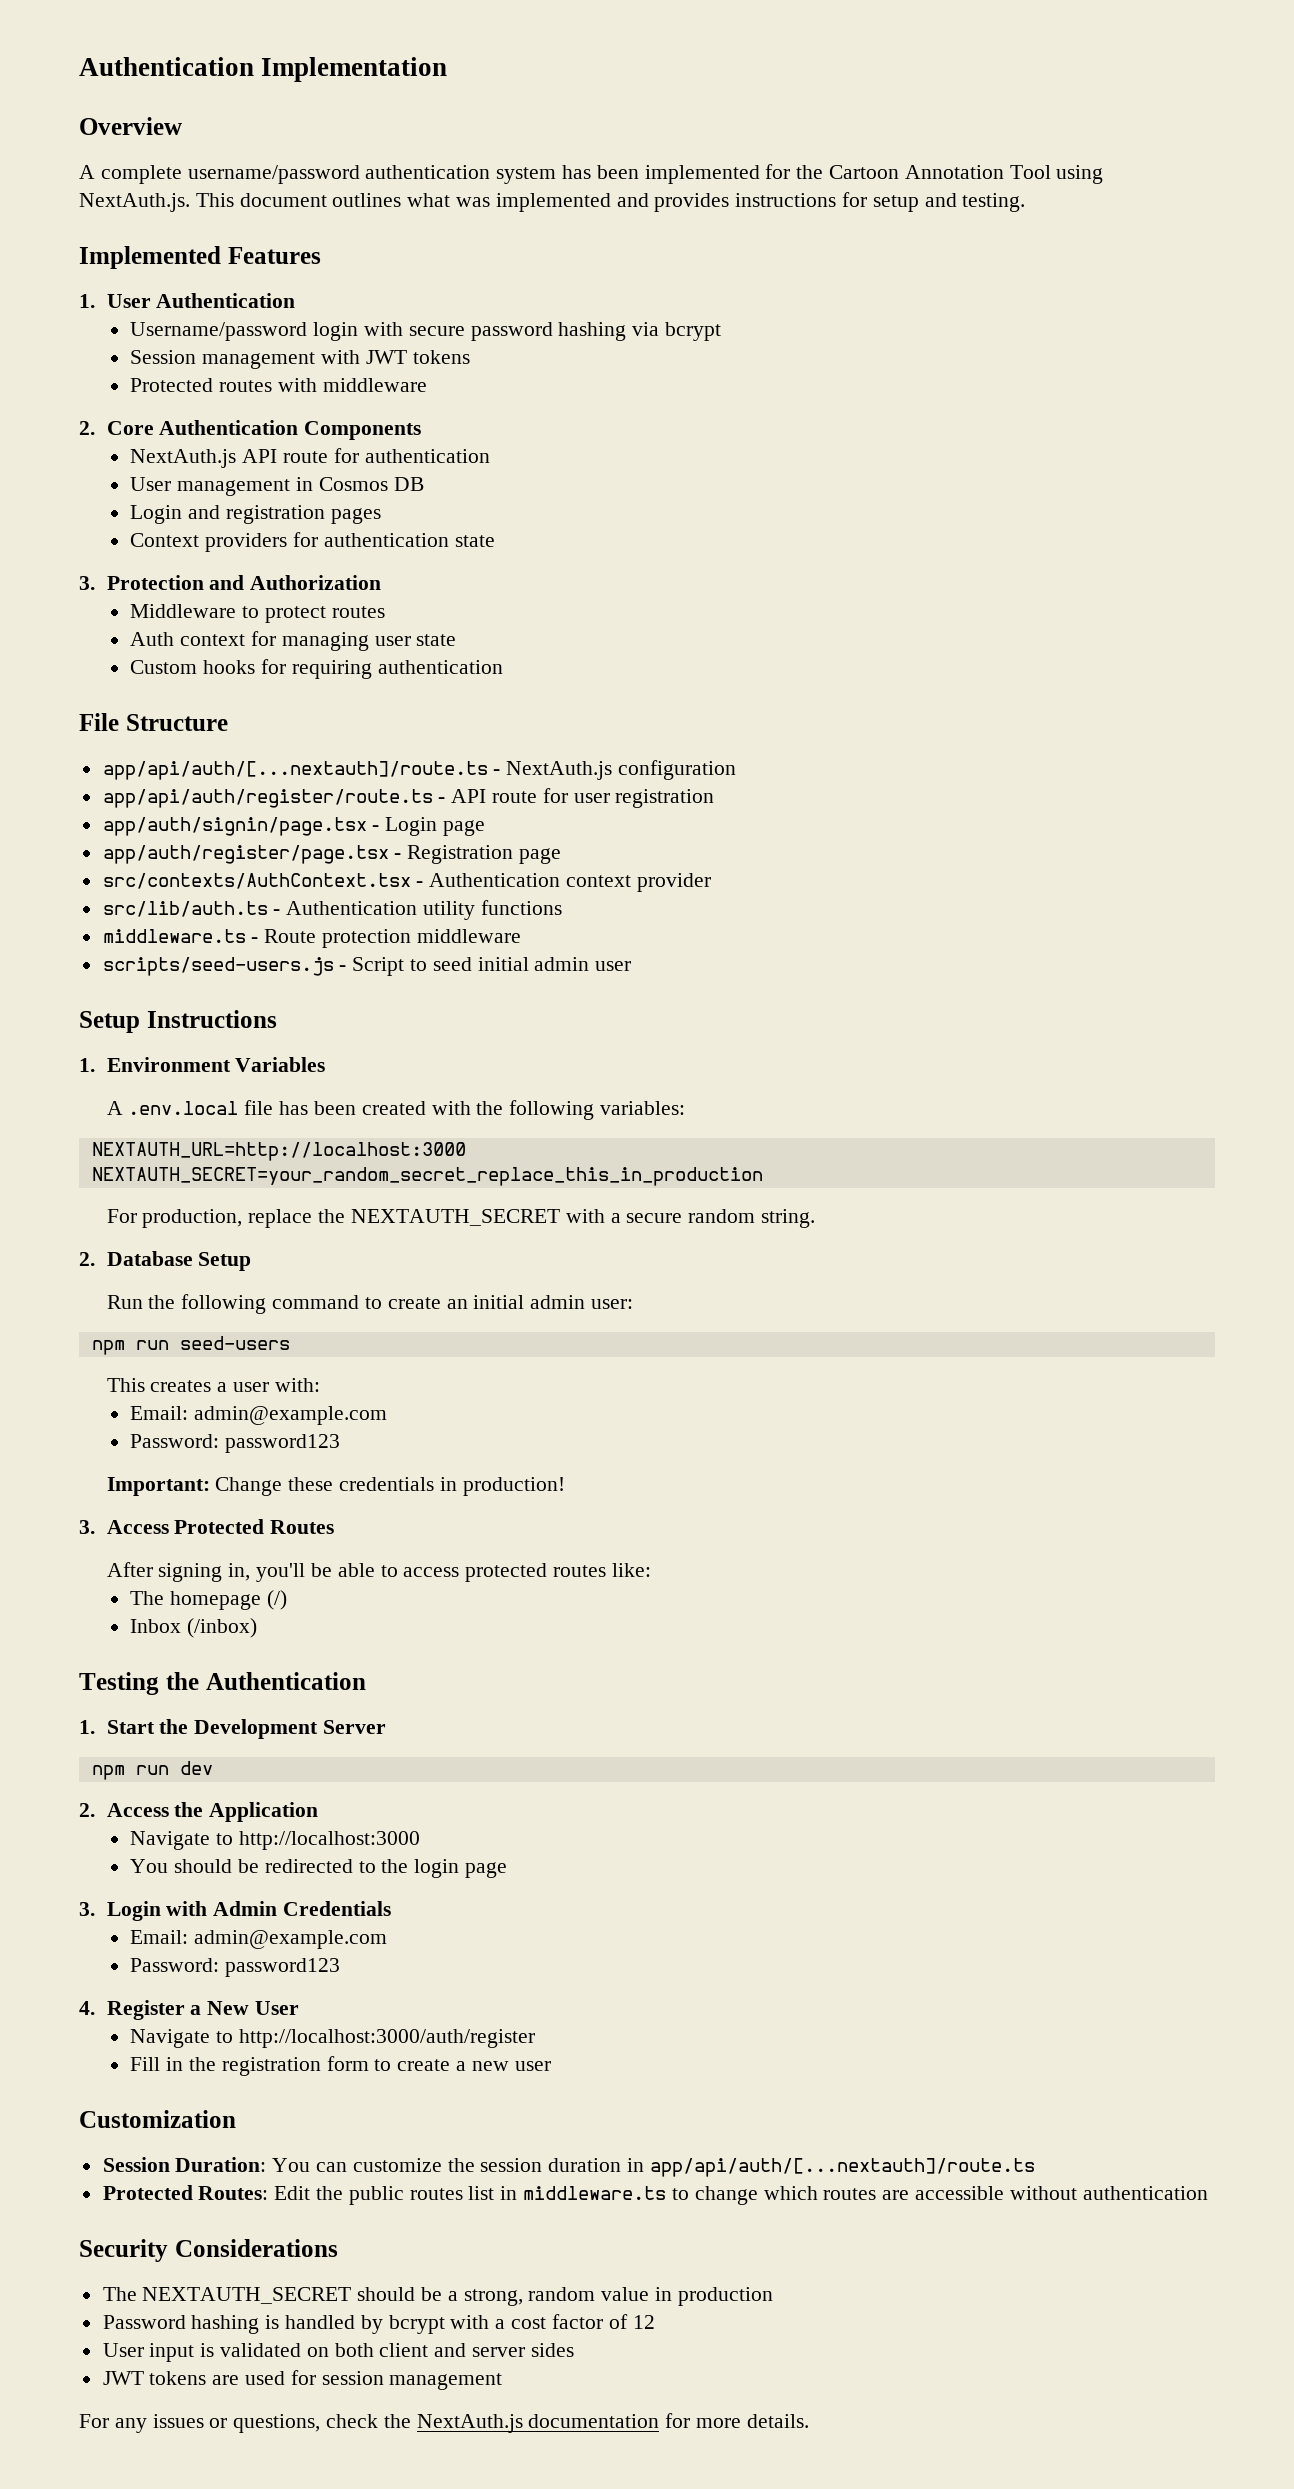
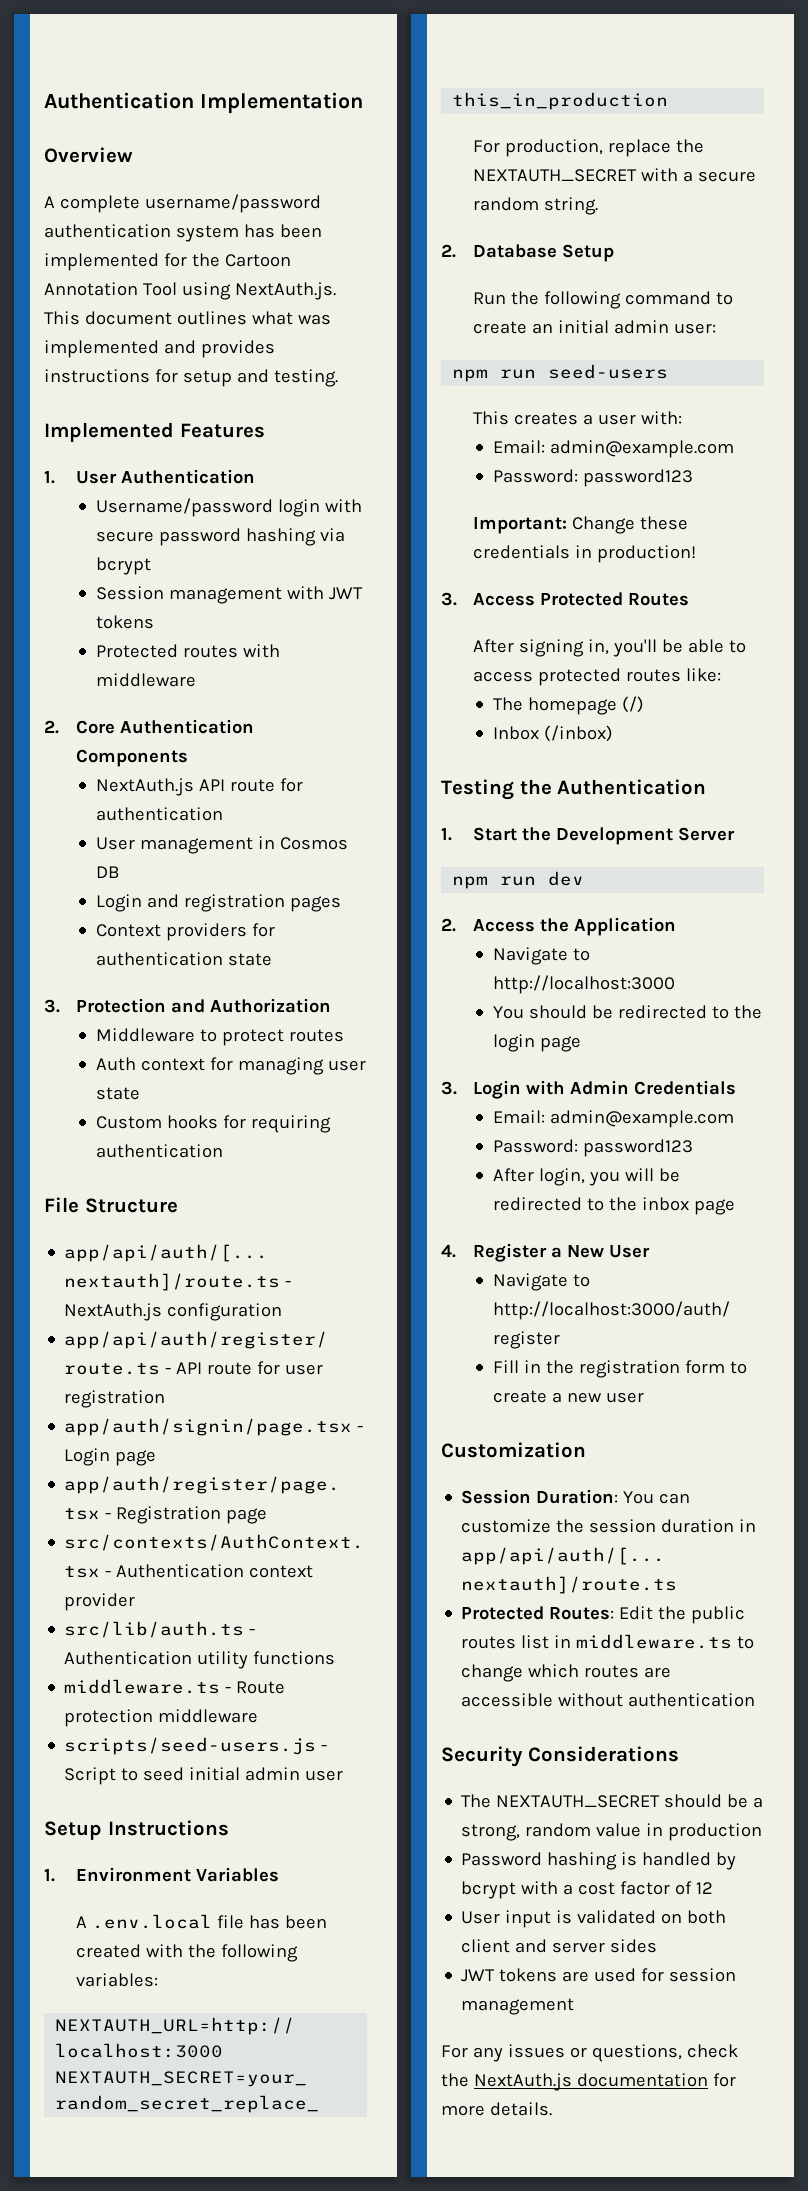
+ After login, you will be redirected to the inbox page

